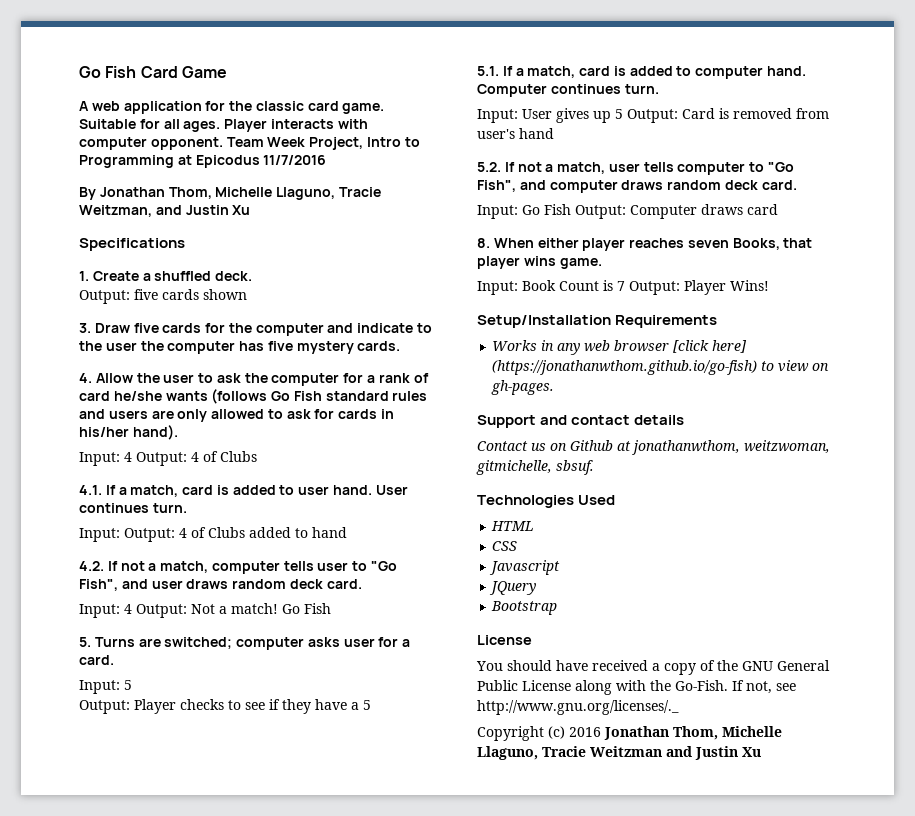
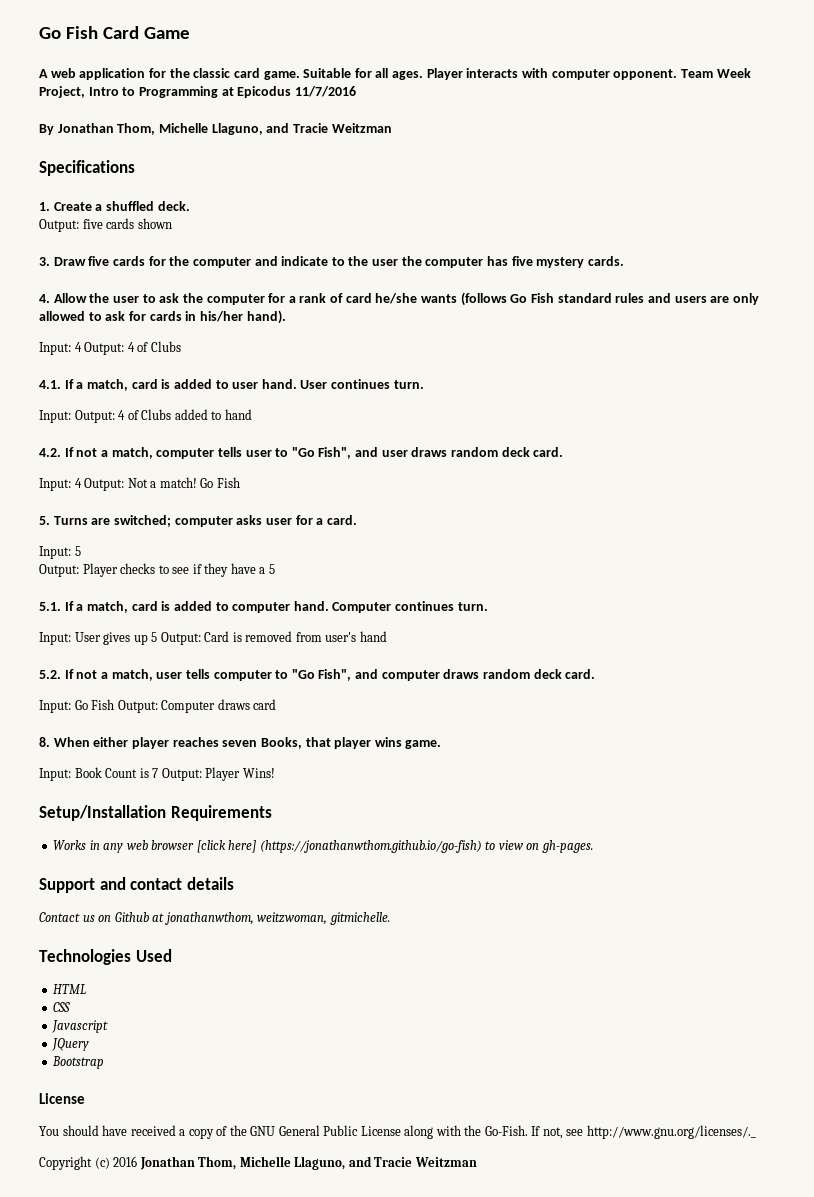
- By Jonathan Thom, Michelle Llaguno, Tracie Weitzman, and Justin Xu
+ By Jonathan Thom, Michelle Llaguno, and Tracie Weitzman
- Contact us on Github at jonathanwthom, weitzwoman, gitmichelle, sbsuf.
+ Contact us on Github at jonathanwthom, weitzwoman, gitmichelle.
- Copyright (c) 2016 Jonathan Thom, Michelle Llaguno, Tracie Weitzman and Justin Xu
+ Copyright (c) 2016 Jonathan Thom, Michelle Llaguno, and Tracie Weitzman

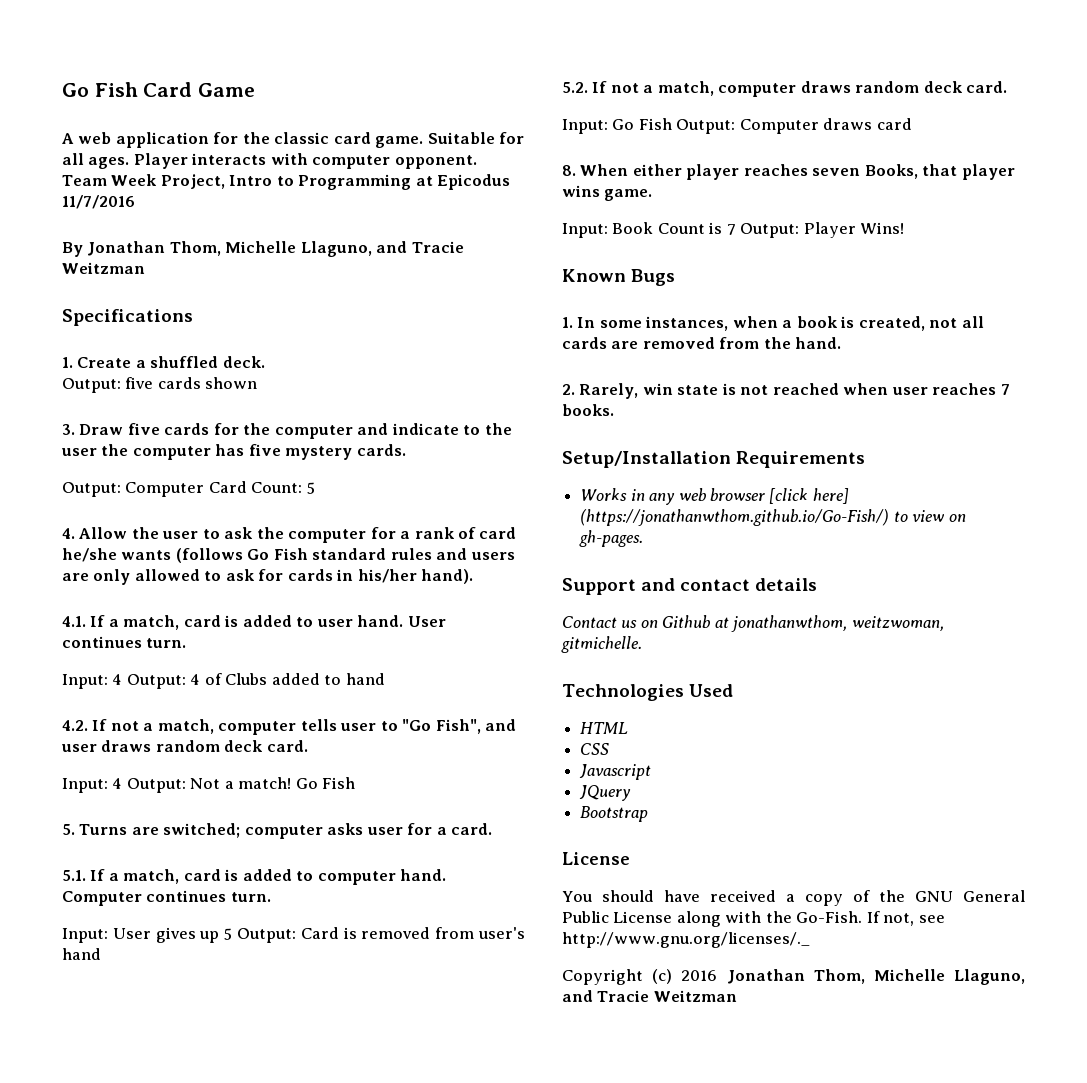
+ Output: Computer Card Count: 5
- Input: 4 Output: 4 of Clubs
- Input: Output: 4 of Clubs added to hand
+ Input: 4 Output: 4 of Clubs added to hand
- Input: 5
- Output: Player checks to see if they have a 5
- 5.2. If not a match, user tells computer to "Go Fish", and computer draws random deck card.
+ 5.2. If not a match, computer draws random deck card.
+ Known Bugs
+ 1. In some instances, when a book is created, not all cards are removed from the hand.
+ 2. Rarely, win state is not reached when user reaches 7 books.
- Works in any web browser [click here] (https://jonathanwthom.github.io/go-fish) to view on gh-pages.
+ Works in any web browser [click here] (https://jonathanwthom.github.io/Go-Fish/) to view on gh-pages.

